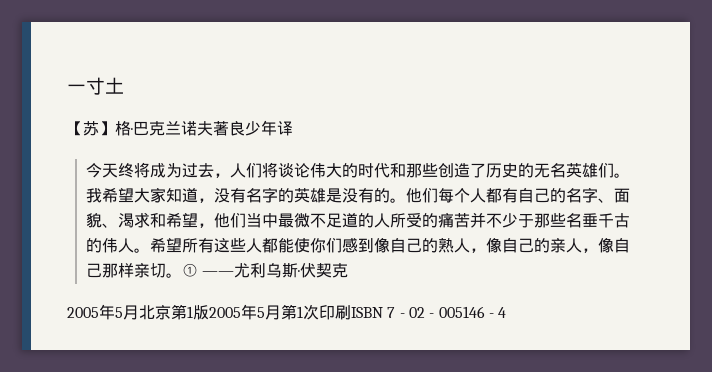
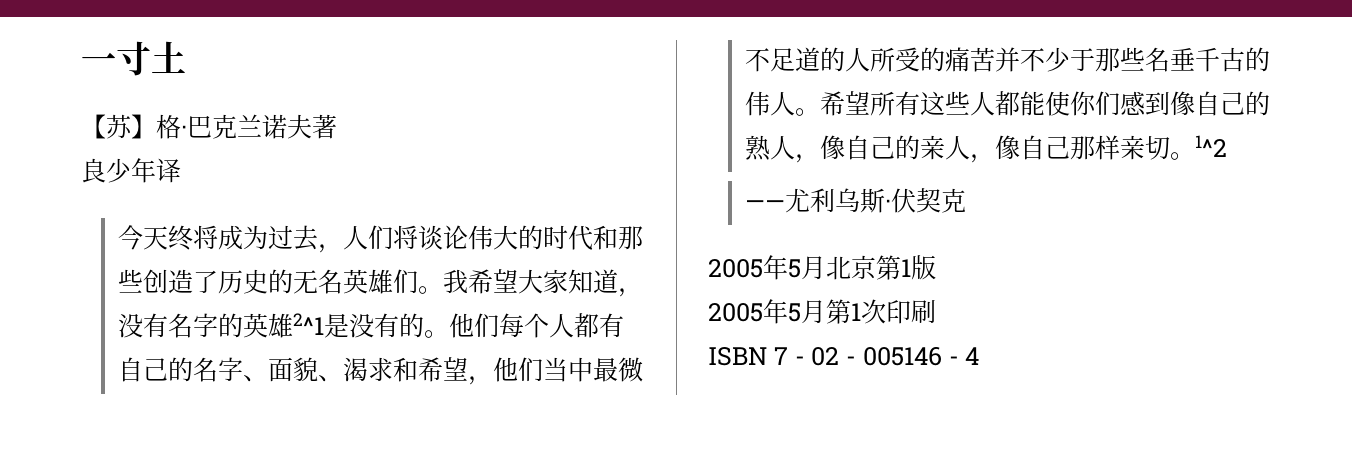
- 【苏】格·巴克兰诺夫著良少年译
+ 【苏】格·巴克兰诺夫著
+ 良少年译
- 我希望大家知道，没有名字的英雄是没有的。
+ 我希望大家知道，没有名字的英雄2^1是没有的。
- ① ——尤利乌斯·伏契克
+ 1^2
+ ——尤利乌斯·伏契克
- 2005年5月北京第1版2005年5月第1次印刷ISBN 7 - 02 - 005146 - 4
+ 2005年5月北京第1版
+ 2005年5月第1次印刷
+ ISBN 7 - 02 - 005146 - 4

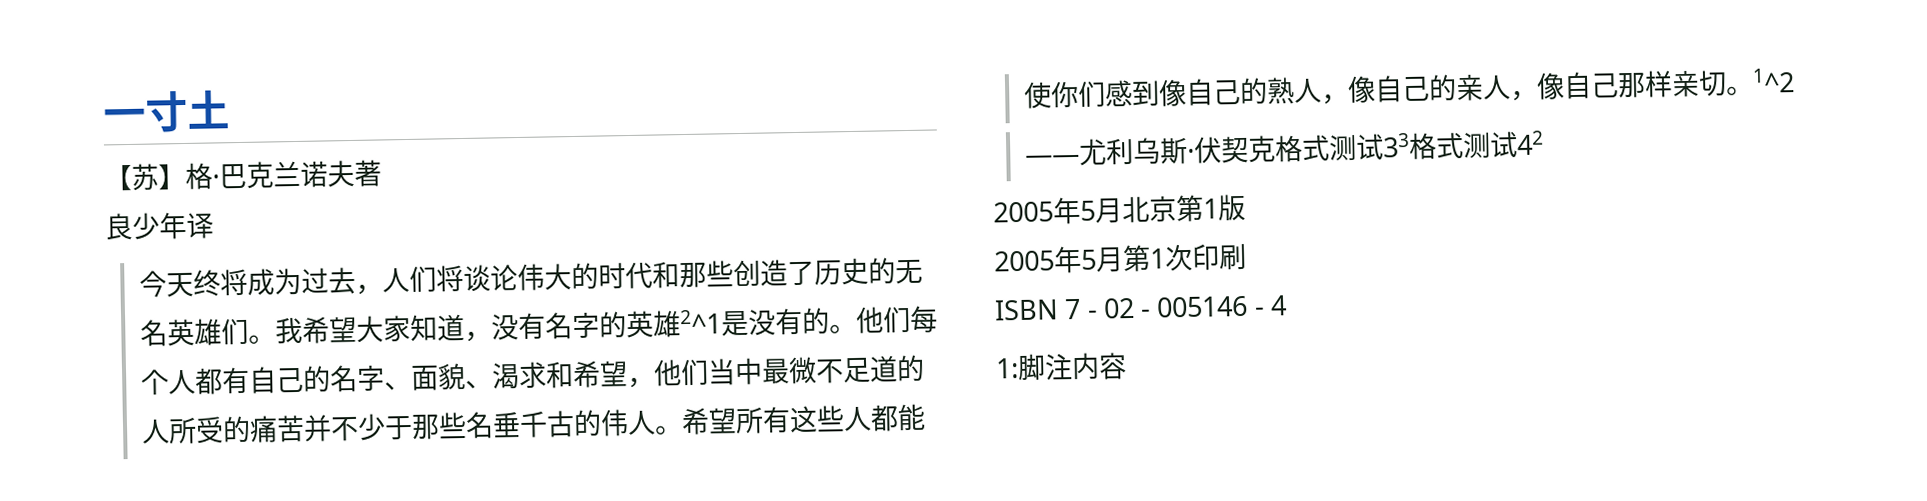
- ——尤利乌斯·伏契克
+ ——尤利乌斯·伏契克格式测试33格式测试42
+ 1:脚注内容

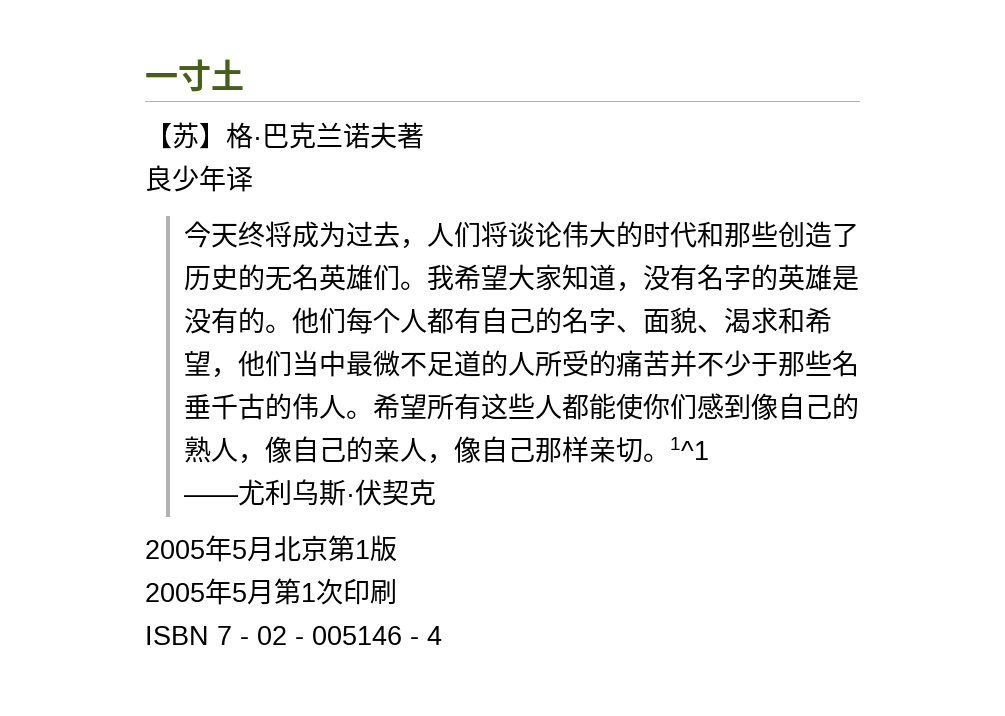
- 我希望大家知道，没有名字的英雄2^1是没有的。
+ 我希望大家知道，没有名字的英雄是没有的。
- 1^2
+ 1^1
- ——尤利乌斯·伏契克格式测试33格式测试42
+ ——尤利乌斯·伏契克
- 1:脚注内容

